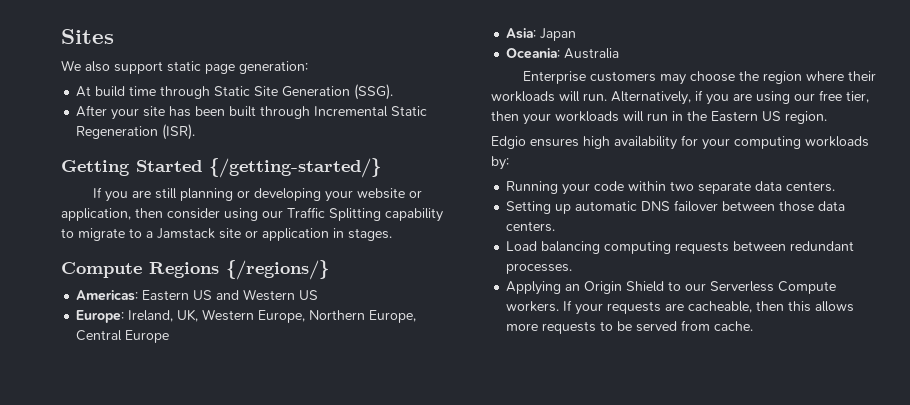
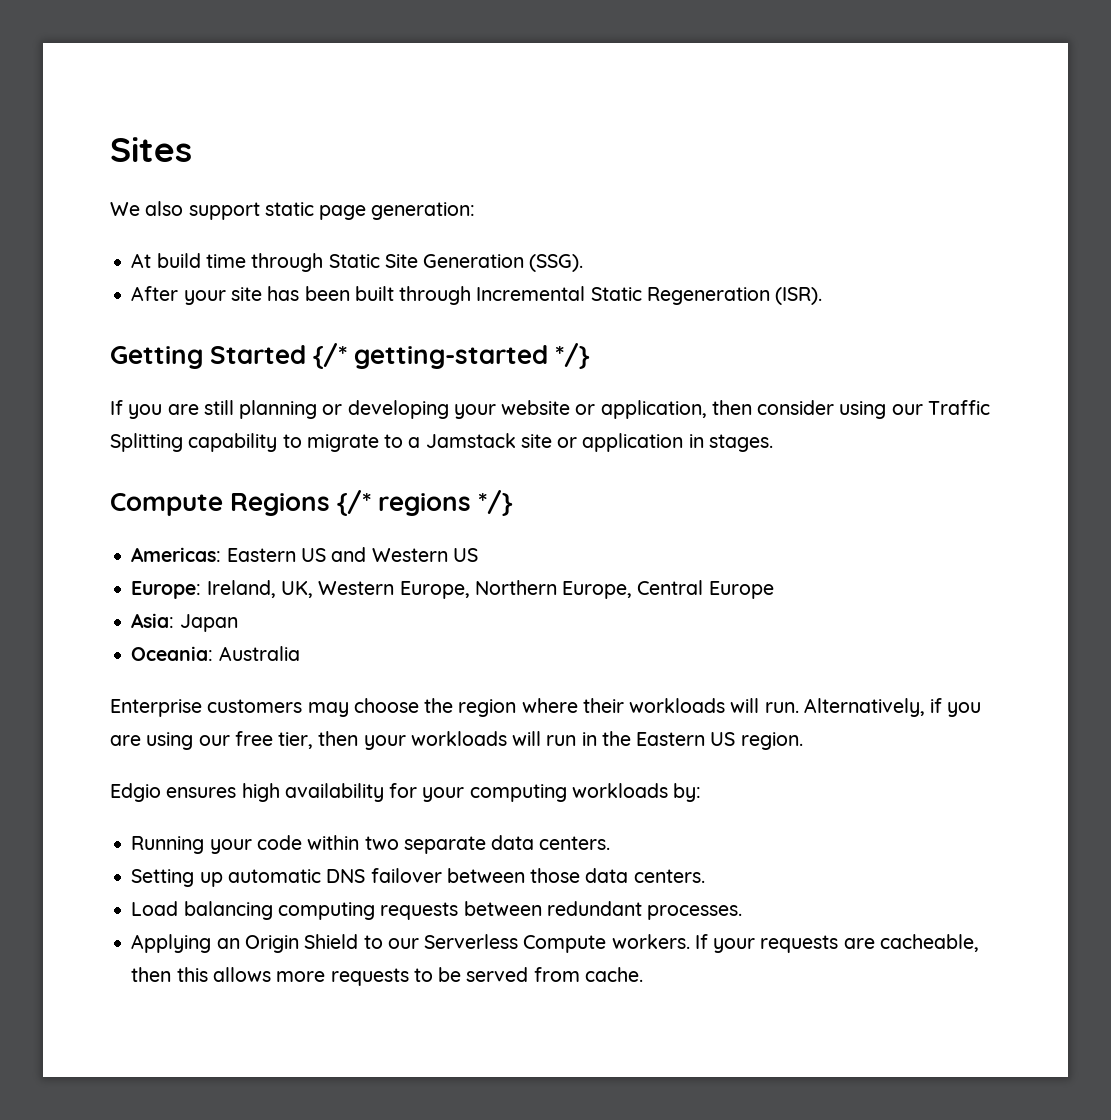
- Getting Started {/getting-started/}
+ Getting Started {/* getting-started */}
- Compute Regions {/regions/}
+ Compute Regions {/* regions */}

